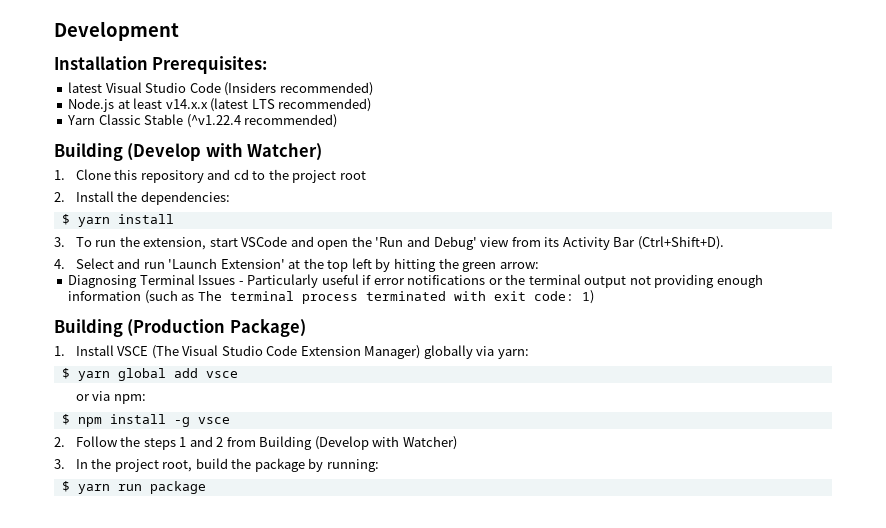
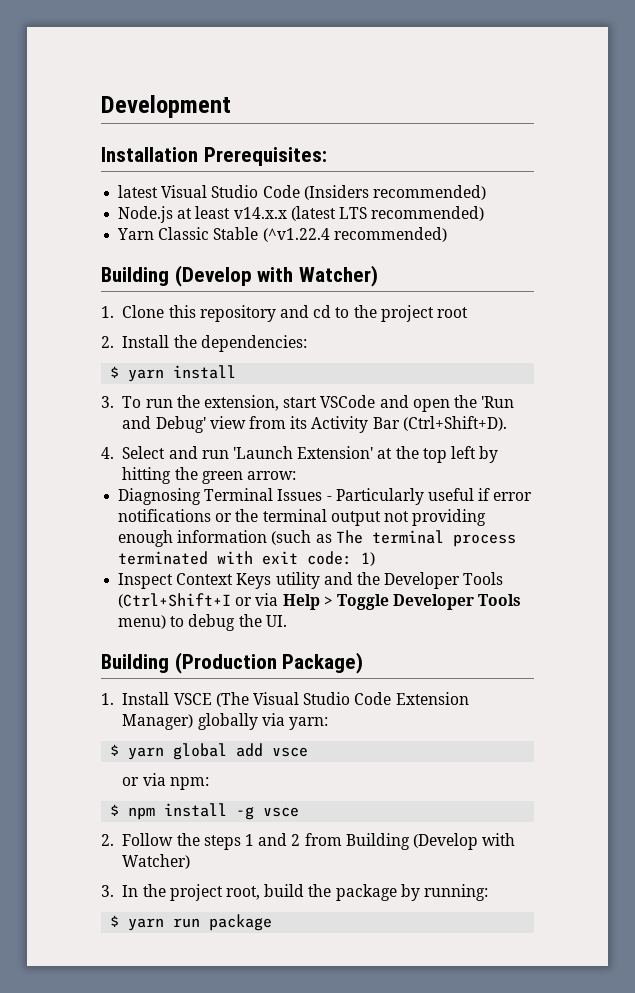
+ Inspect Context Keys utility and the Developer Tools (Ctrl+Shift+I or via Help > Toggle Developer Tools menu) to debug the UI.

